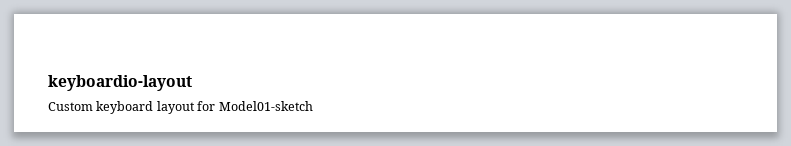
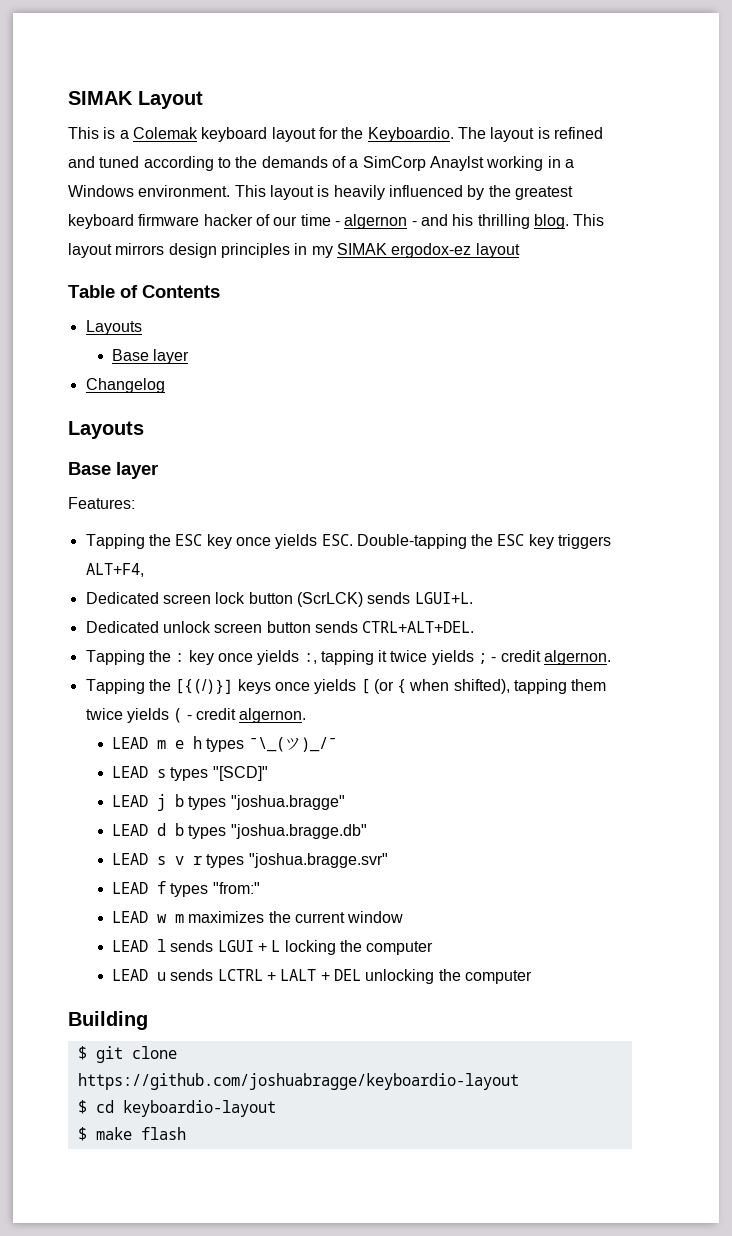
- keyboardio-layout
- Custom keyboard layout for Model01-sketch
+ SIMAK Layout
+ This is a Colemak keyboard layout for the Keyboardio. The layout is refined and tuned according to the demands of a SimCorp Anaylst working in a Windows environment. This layout is heavily influenced by the greatest keyboard firmware hacker of our time - algernon - and his thrilling blog. This layout mirrors design principles in my SIMAK ergodox-ez layout
+ Table of Contents
+ Layouts
+ Base layer
+ Changelog
+ Layouts
+ Base layer
+ Features:
+ Tapping the ESC key once yields ESC. Double-tapping the ESC key triggers ALT+F4,
+ Dedicated screen lock button (ScrLCK) sends LGUI+L.
+ Dedicated unlock screen button sends CTRL+ALT+DEL.
+ Tapping the : key once yields :, tapping it twice yields ; - credit algernon.
+ Tapping the [{(/)}] keys once yields [ (or { when shifted), tapping them twice yields ( - credit algernon.
+ LEAD m e h types ¯\_(ツ)_/¯
+ LEAD s types "[SCD]"
+ LEAD j b types "joshua.bragge"
+ LEAD d b types "joshua.bragge.db"
+ LEAD s v r types "joshua.bragge.svr"
+ LEAD f types "from:"
+ LEAD w m maximizes the current window
+ LEAD l sends LGUI + L locking the computer
+ LEAD u sends LCTRL + LALT + DEL unlocking the computer
+ Building
+ $ git clone https://github.com/joshuabragge/keyboardio-layout
+ $ cd keyboardio-layout
+ $ make flash

